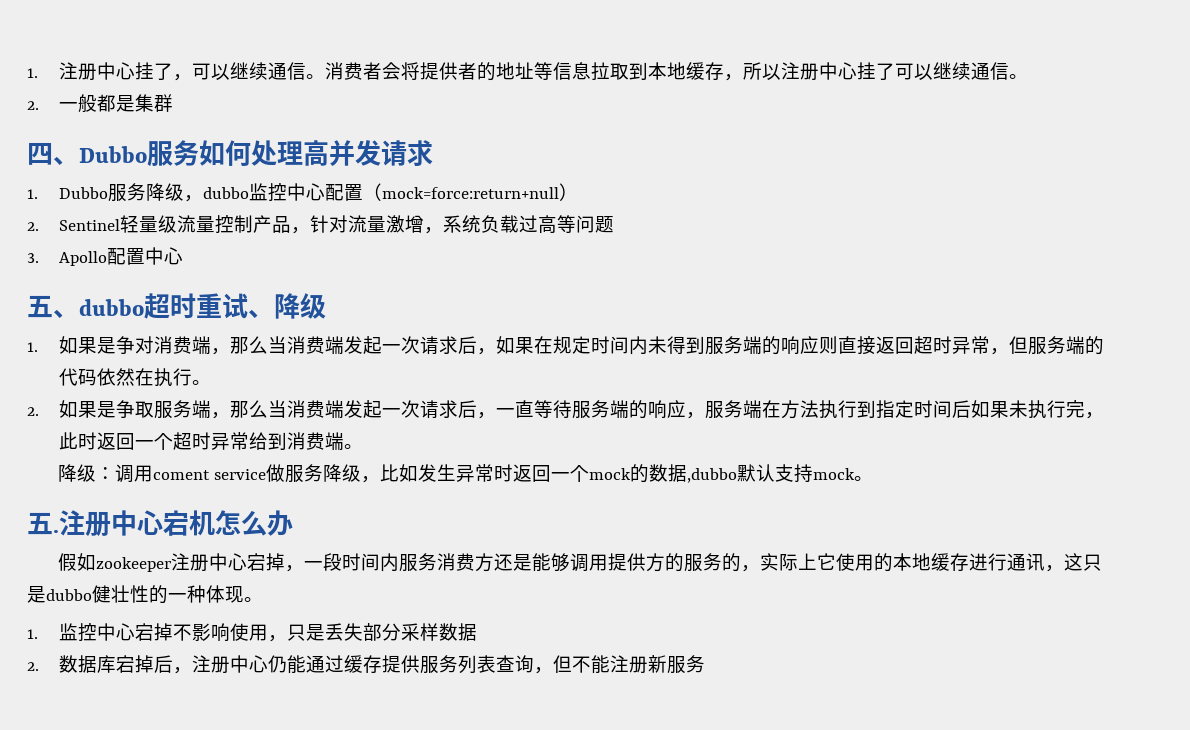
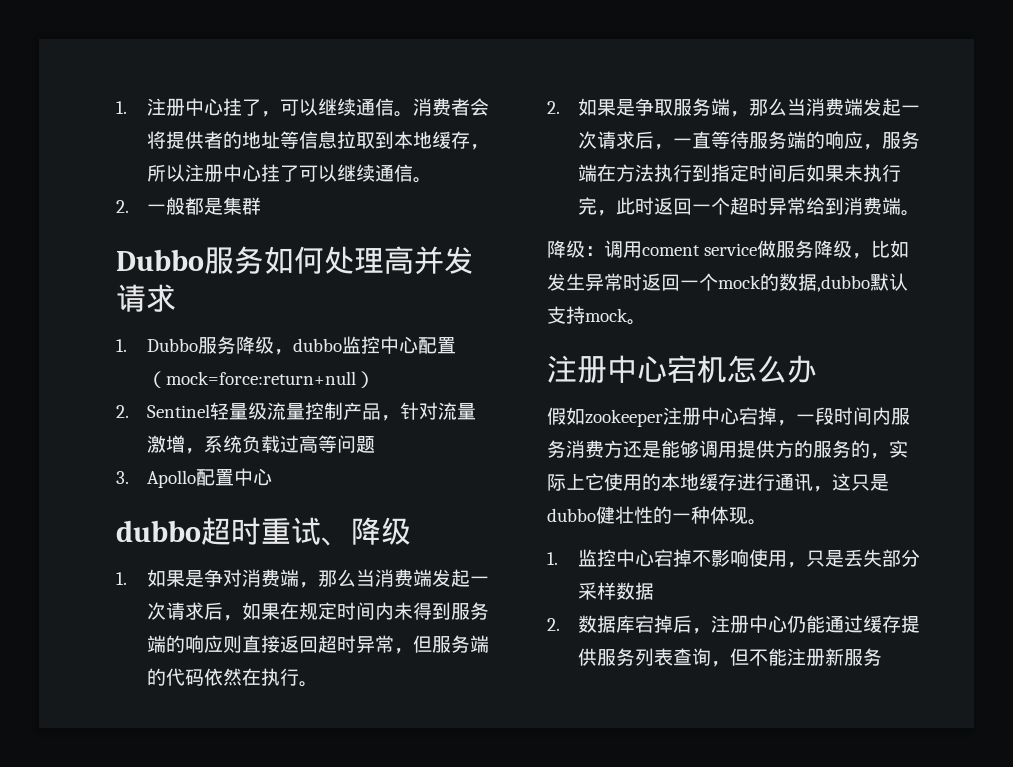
- 四、Dubbo服务如何处理高并发请求
+ Dubbo服务如何处理高并发请求
- 五、dubbo超时重试、降级
+ dubbo超时重试、降级
- 五.

